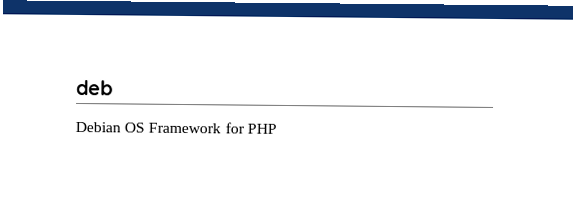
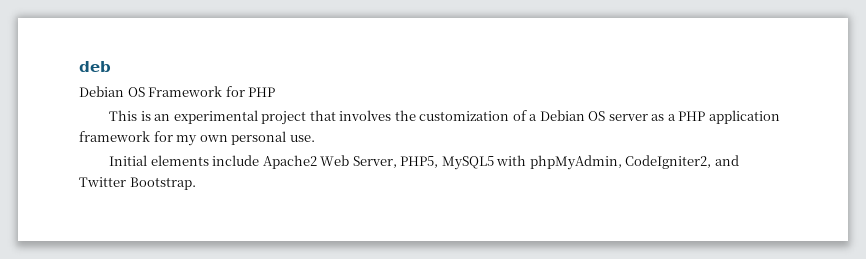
+ This is an experimental project that involves the customization of a Debian OS server as a PHP application framework for my own personal use.
+ Initial elements include Apache2 Web Server, PHP5, MySQL5 with phpMyAdmin, CodeIgniter2, and Twitter Bootstrap.

